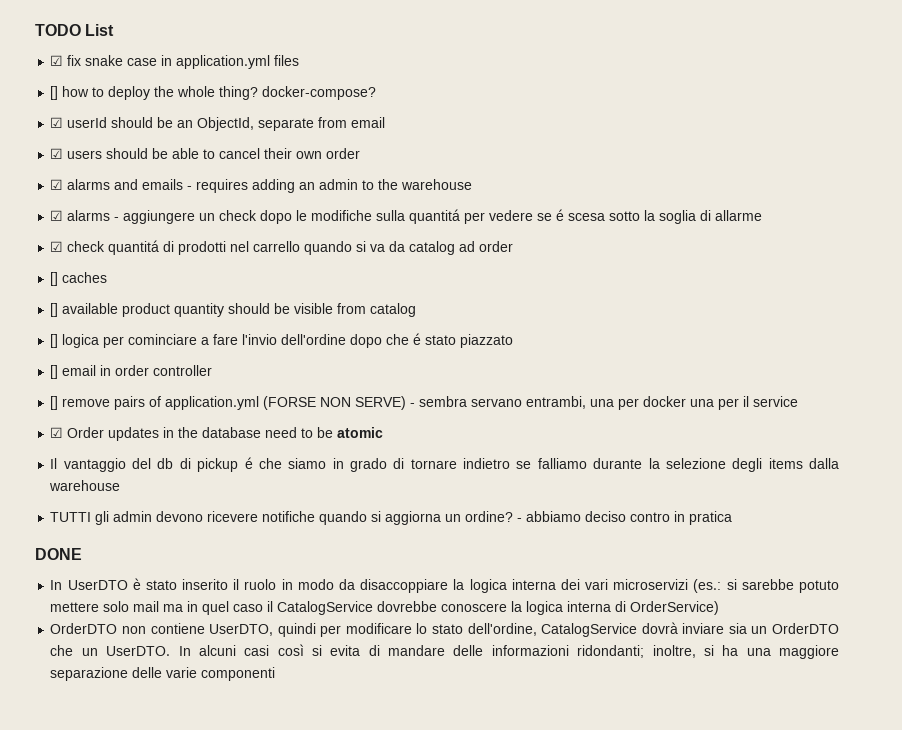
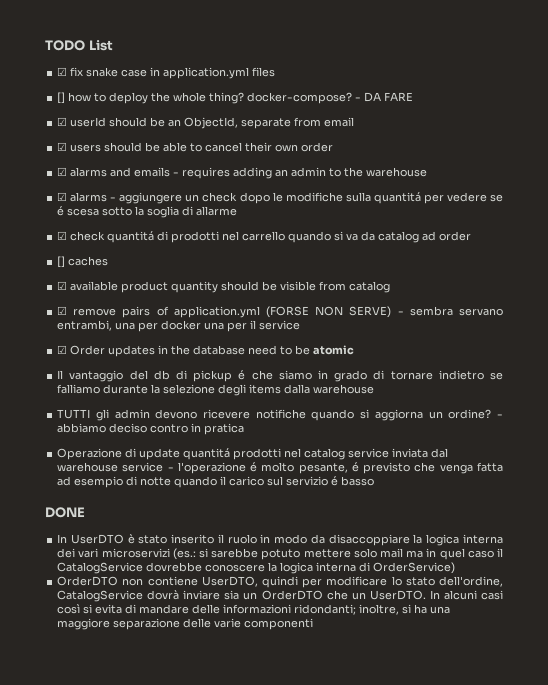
+ - DA FARE
- [] available product quantity should be visible from catalog
+ ☑ available product quantity should be visible from catalog
- [] logica per cominciare a fare l'invio dell'ordine dopo che é stato piazzato
- [] email in order controller
- [] remove pairs of application.yml (FORSE NON SERVE) - sembra servano entrambi, una per docker una per il service
+ ☑ remove pairs of application.yml (FORSE NON SERVE) - sembra servano entrambi, una per docker una per il service
+ Operazione di update quantitá prodotti nel catalog service inviata dal warehouse service - l'operazione é molto pesante, é previsto che venga fatta ad esempio di notte quando il carico sul servizio é basso

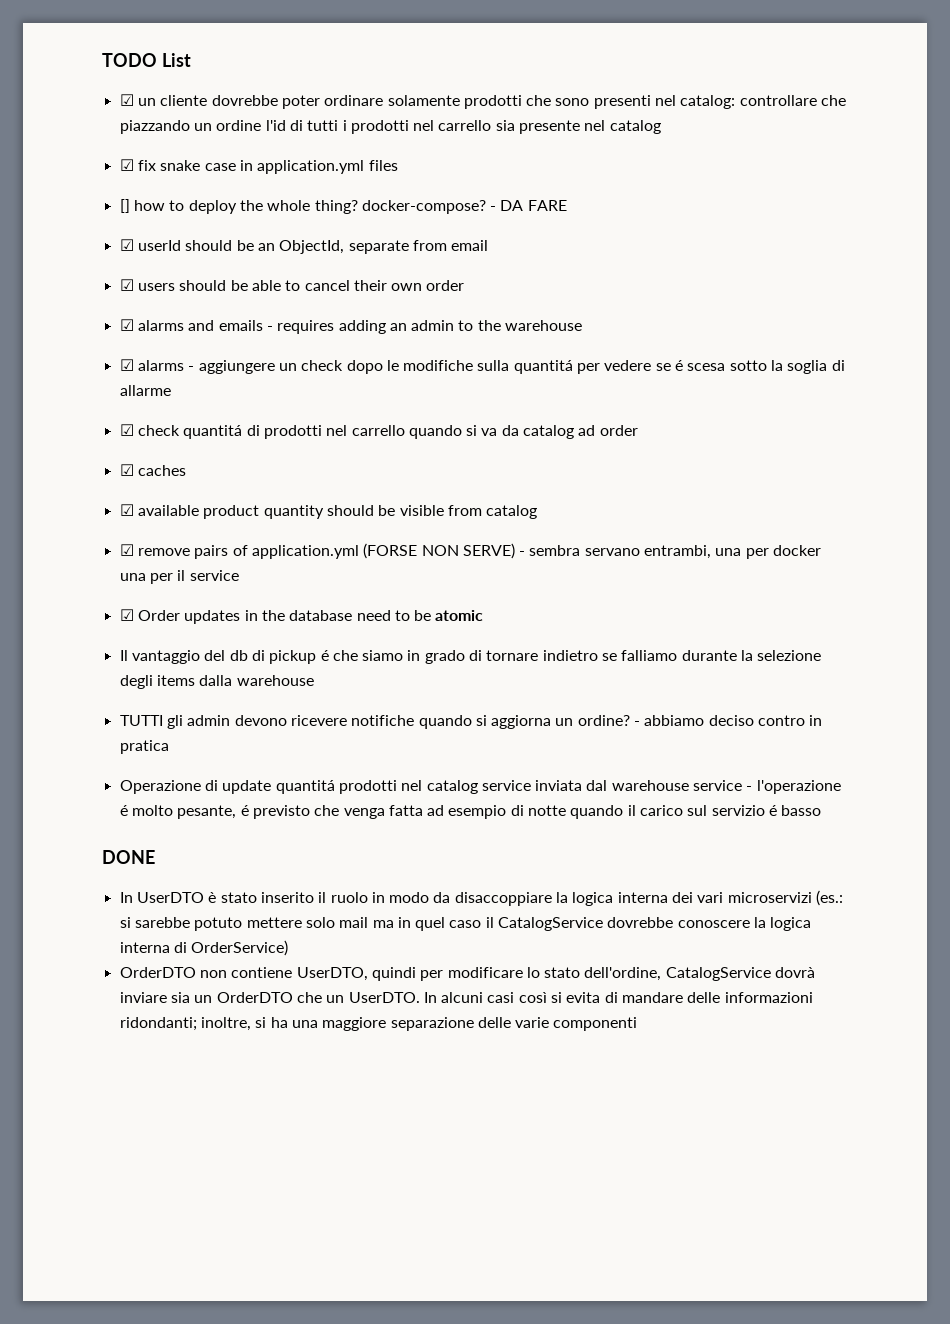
+ ☑ un cliente dovrebbe poter ordinare solamente prodotti che sono presenti nel catalog: controllare che piazzando un ordine l'id di tutti i prodotti nel carrello sia presente nel catalog
- [] caches
+ ☑ caches

